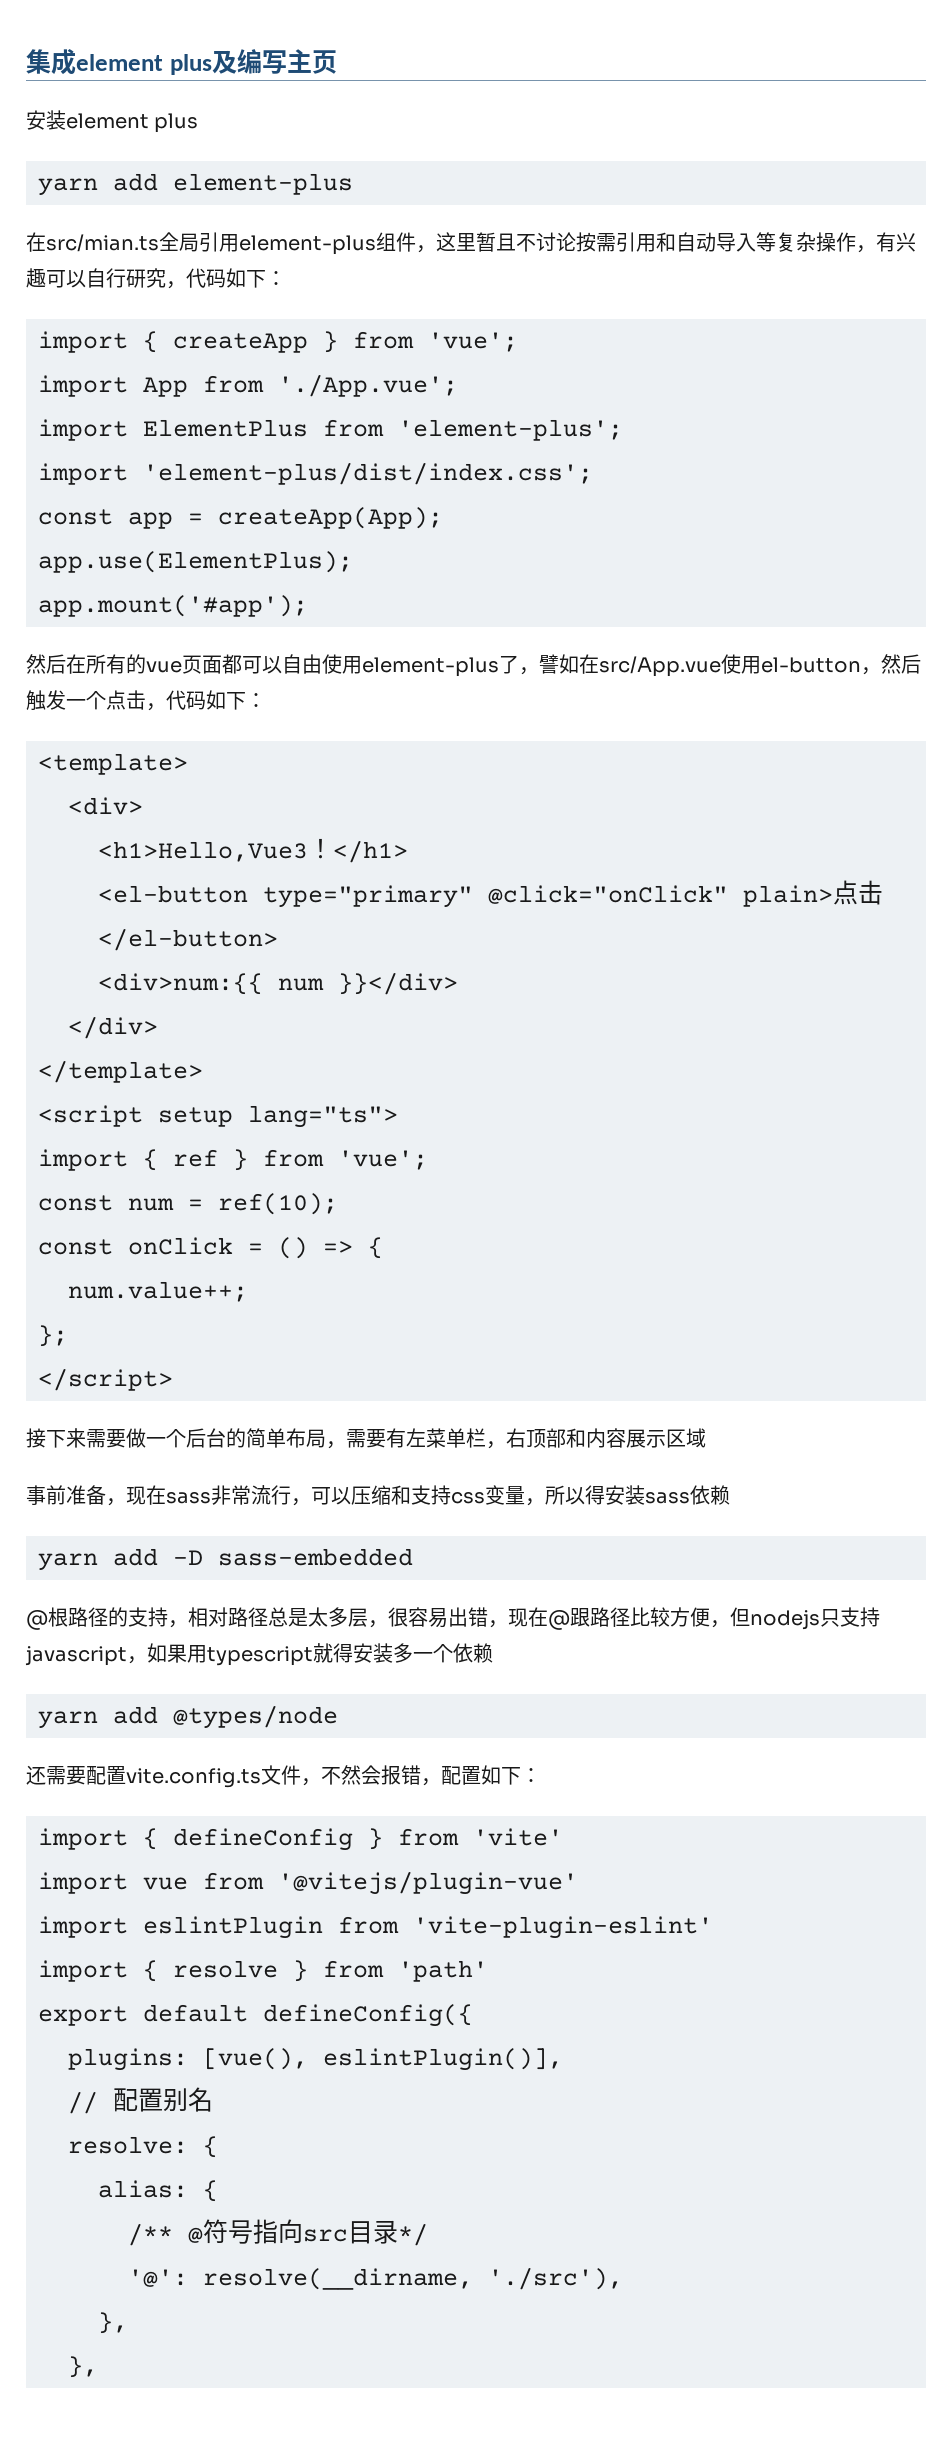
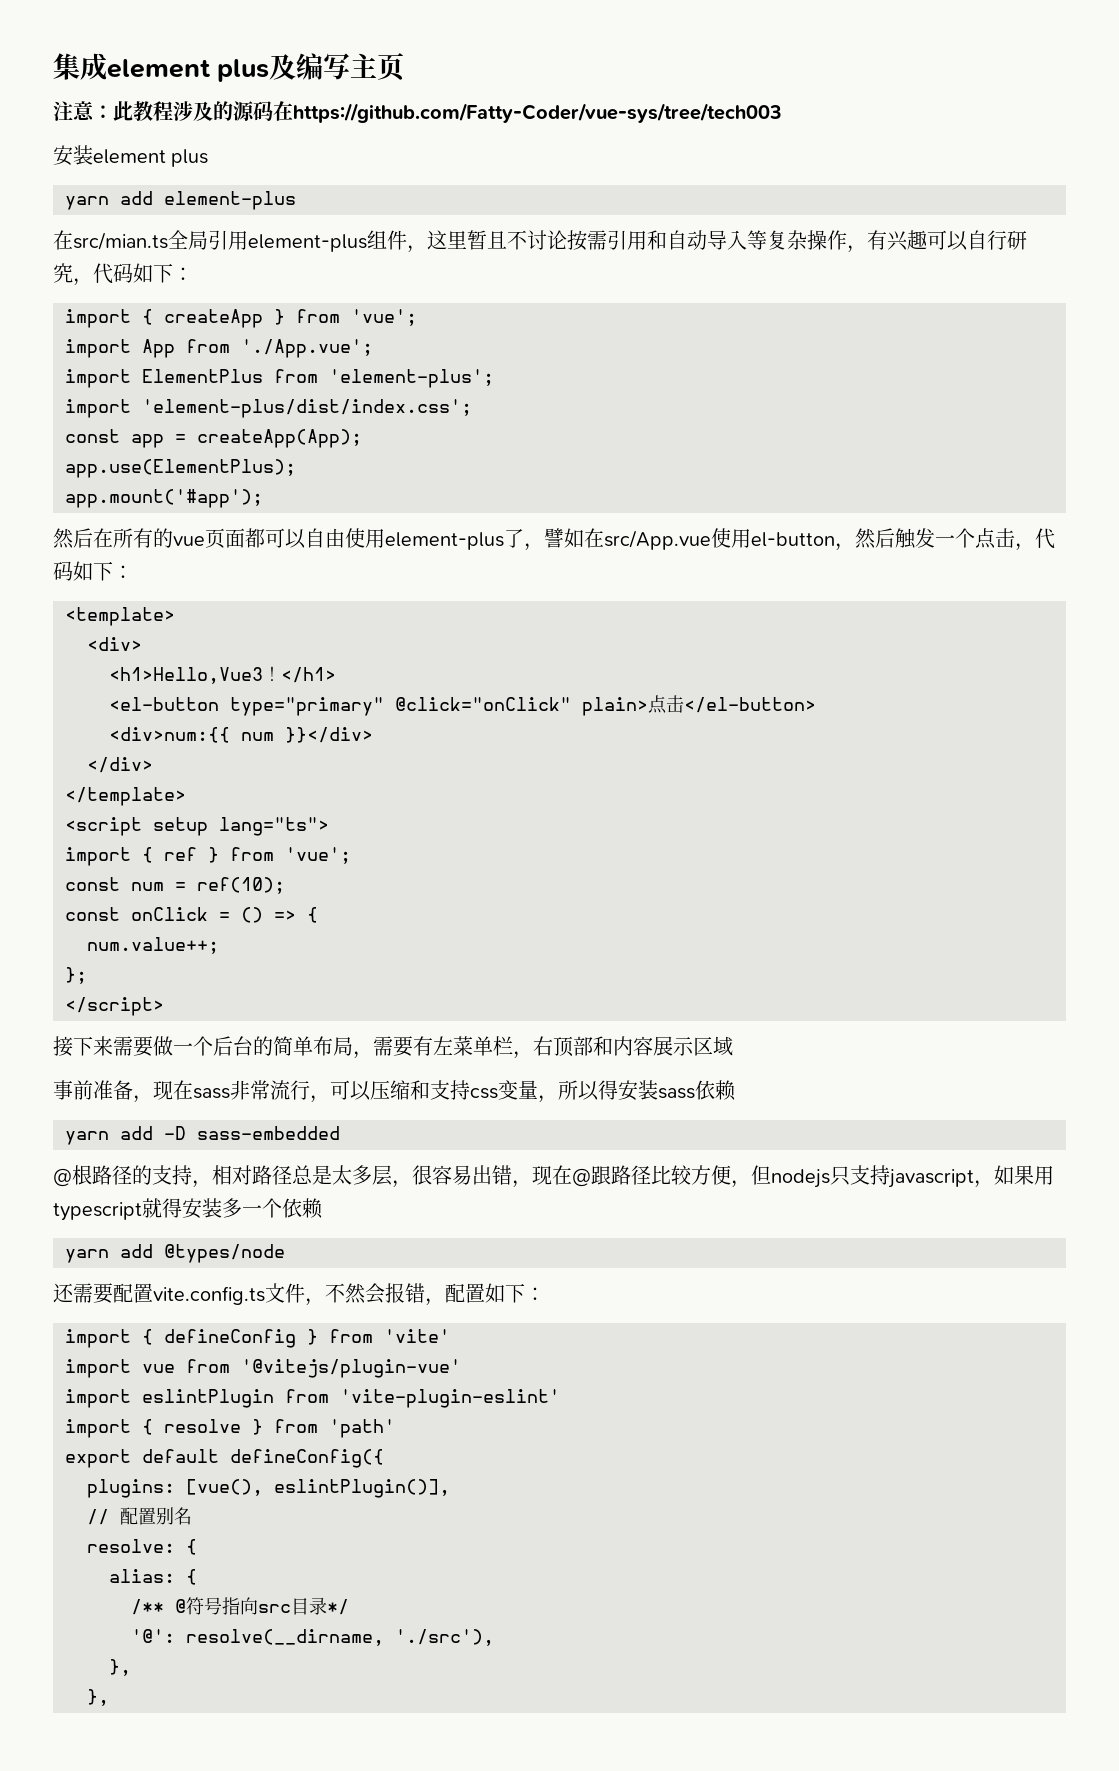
+ 注意：此教程涉及的源码在https://github.com/Fatty-Coder/vue-sys/tree/tech003

